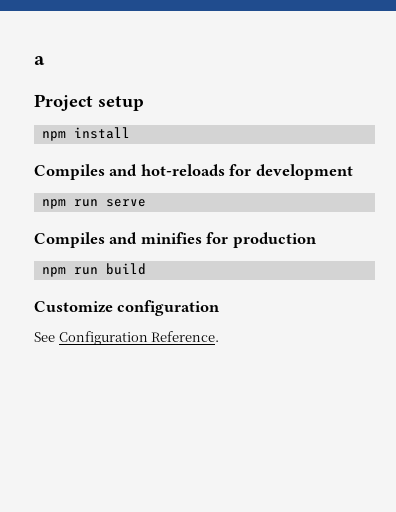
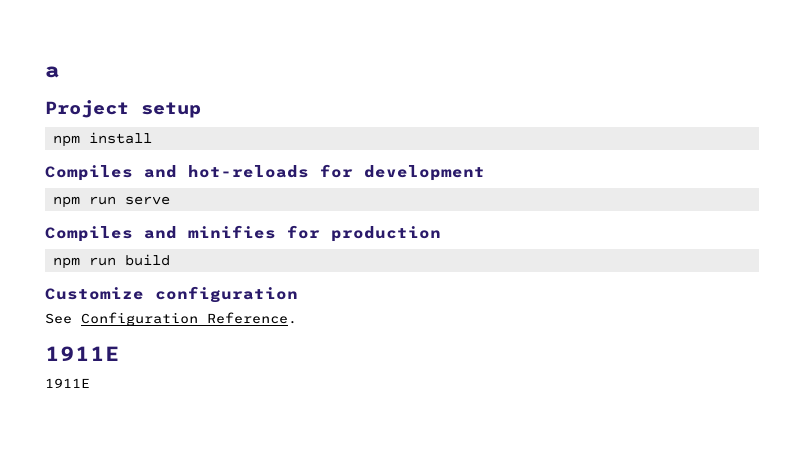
  See Configuration Reference.
+ 1911E
+ 1911E

